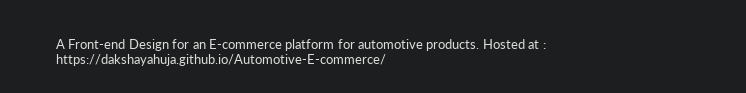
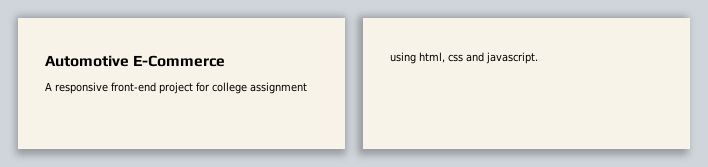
- A Front-end Design for an E-commerce platform for automotive products. Hosted at : https://dakshayahuja.github.io/Automotive-E-commerce/
+ Automotive E-Commerce
+ A responsive front-end project for college assignment using html, css and javascript.

